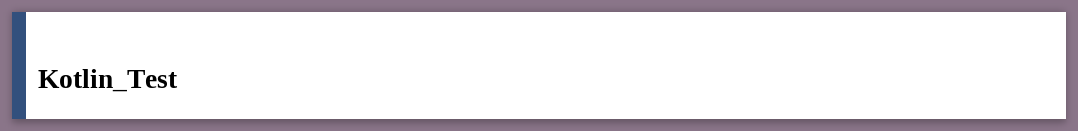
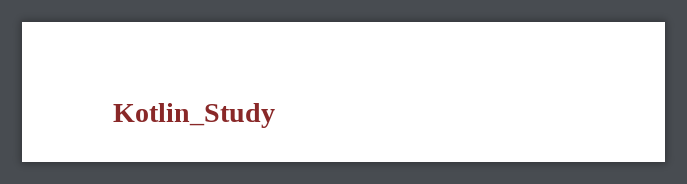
- Kotlin_Test
+ Kotlin_Study

